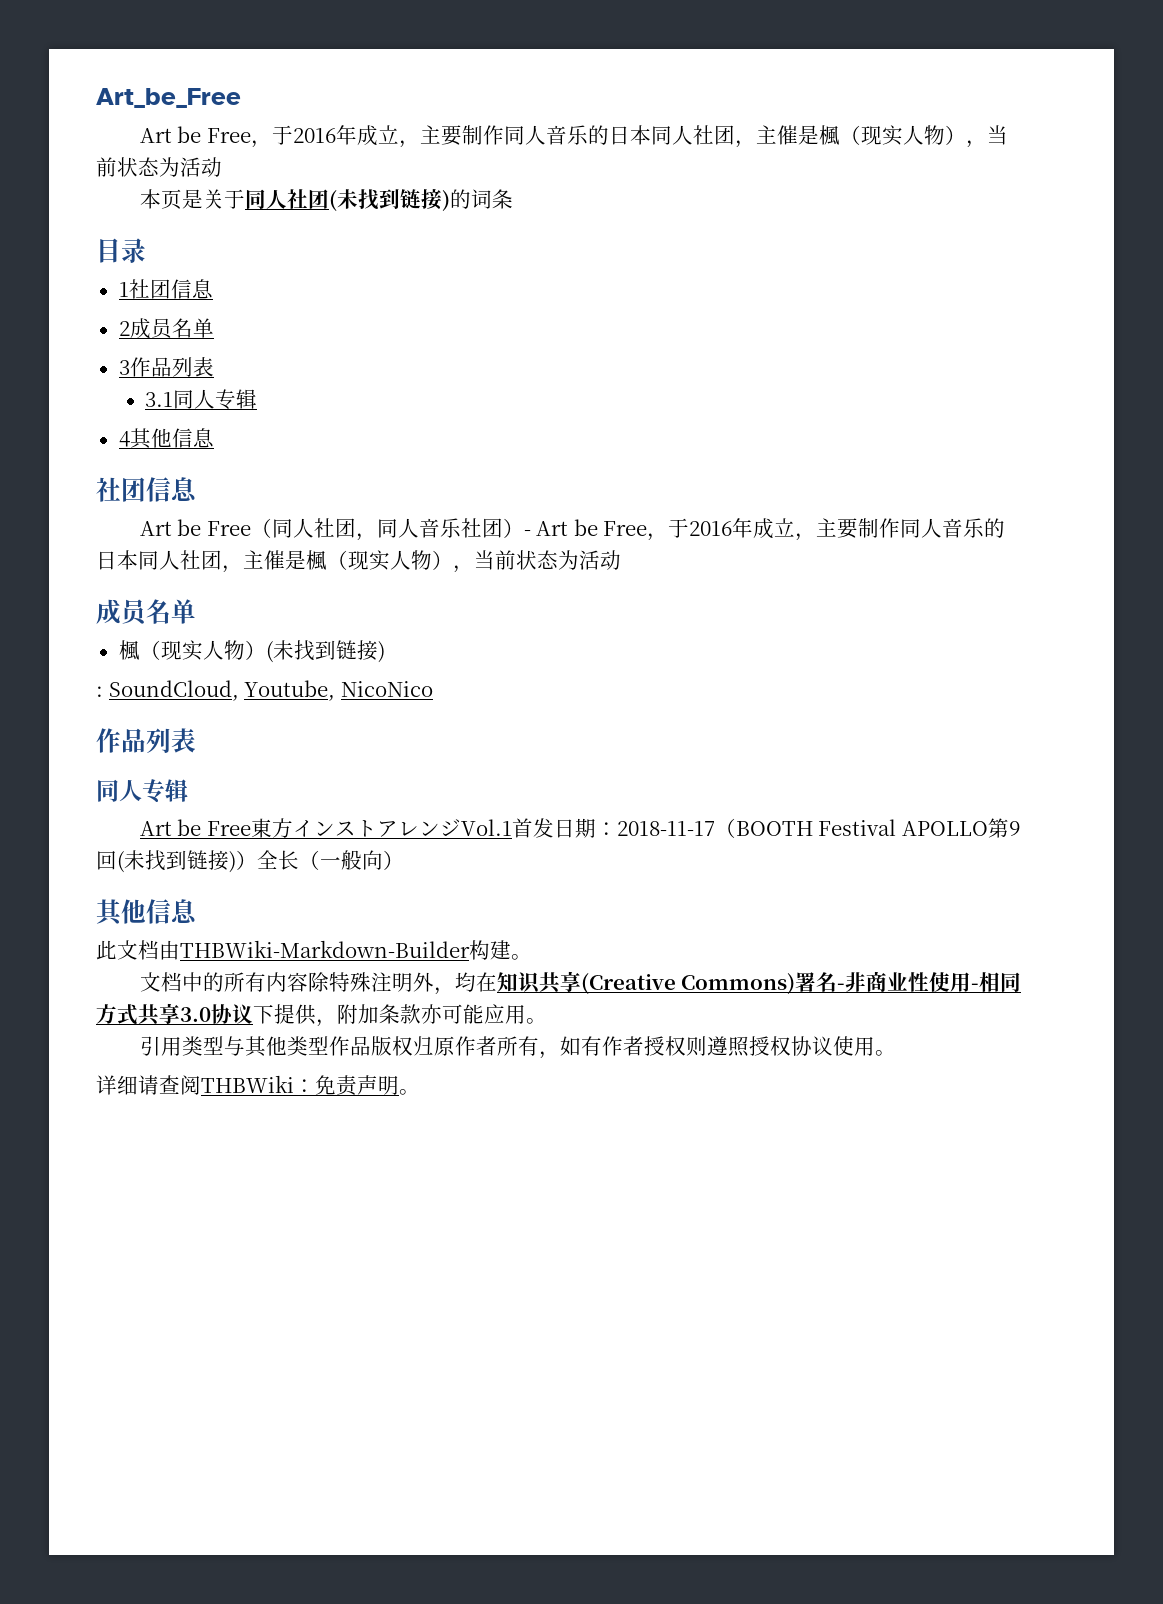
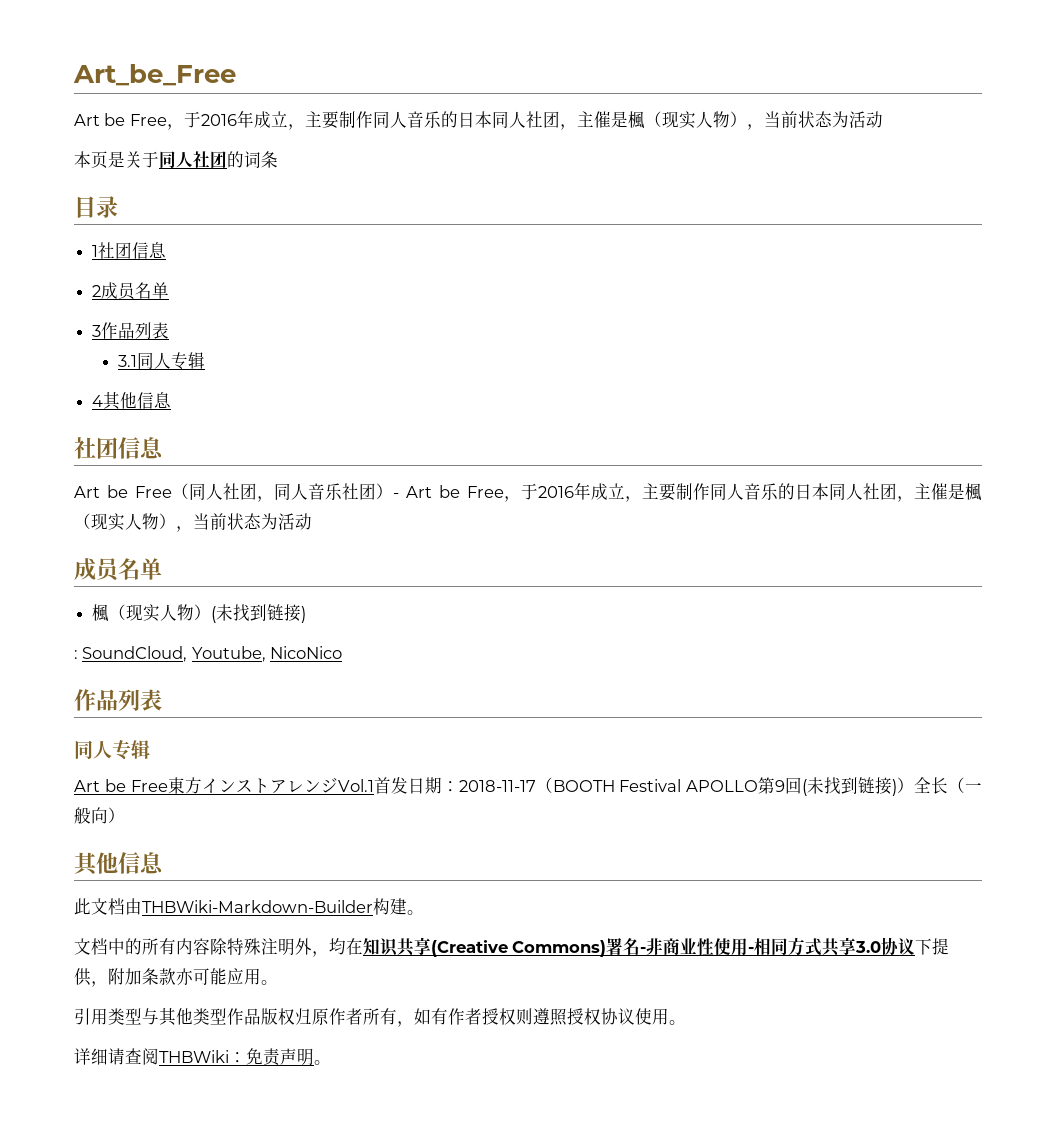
- 本页是关于同人社团(未找到链接)的词条
+ 本页是关于同人社团的词条

